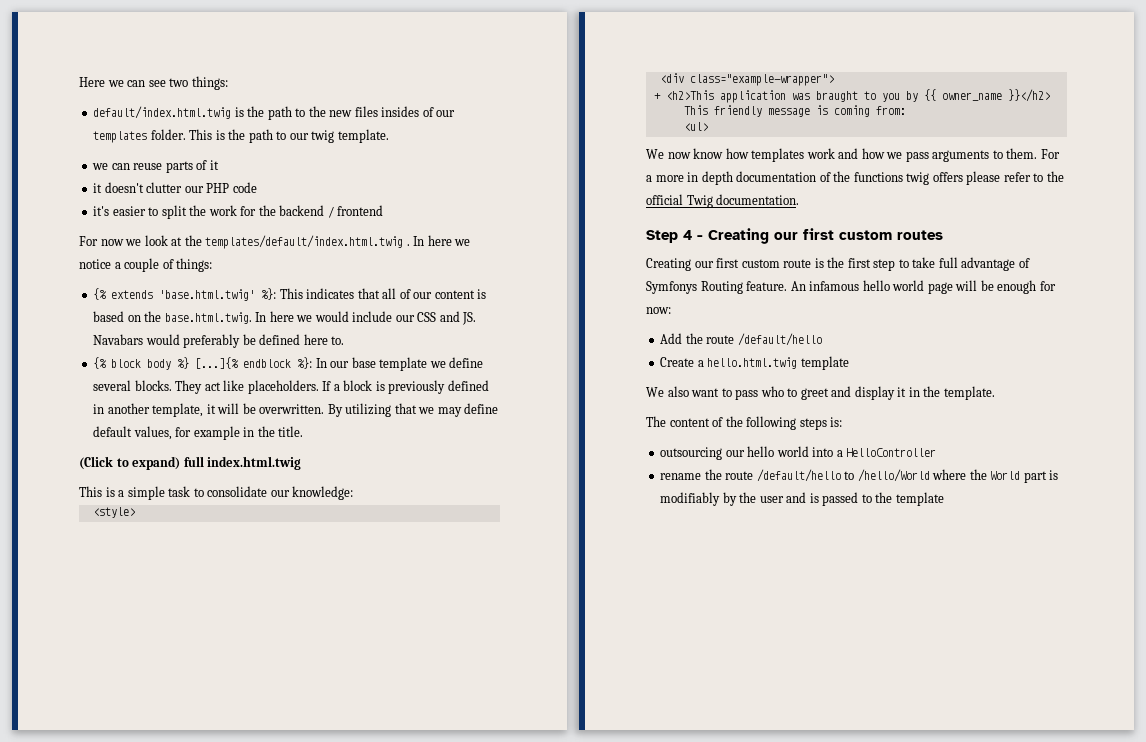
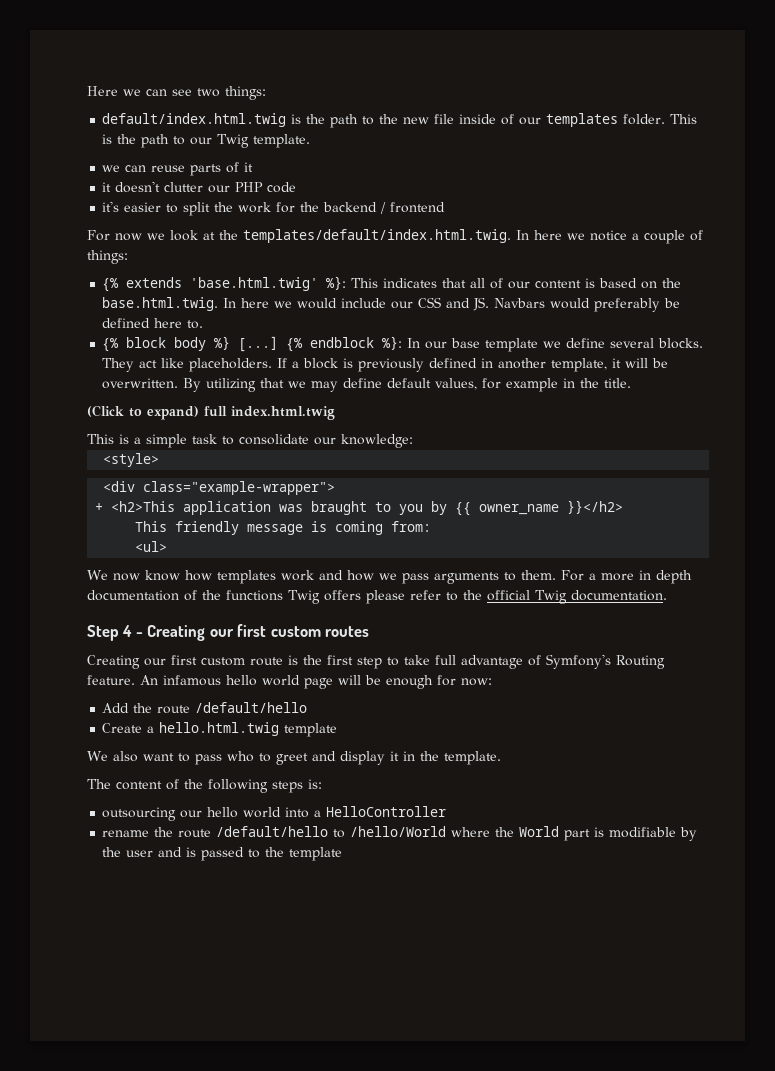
- default/index.html.twig is the path to the new files insides of our templates folder.
+ default/index.html.twig is the path to the new file inside of our templates folder.
- This is the path to our twig template.
+ This is the path to our Twig template.
- For now we look at the templates/default/index.html.twig . In here we notice a couple of things:
+ For now we look at the templates/default/index.html.twig. In here we notice a couple of things:
- {% extends 'base.html.twig' %}: This indicates that all of our content is based on the base.html.twig. In here we would include our CSS and JS. Navabars would preferably be defined here to.
+ {% extends 'base.html.twig' %}: This indicates that all of our content is based on the base.html.twig. In here we would include our CSS and JS. Navbars would preferably be defined here to.
- {% block body %} [...]{% endblock %}: In our base template we define several blocks.
+ {% block body %} [...] {% endblock %}: In our base template we define several blocks.
- For a more in depth documentation of the functions twig offers please refer to the official Twig documentation.
+ For a more in depth documentation of the functions Twig offers please refer to the official Twig documentation.
- Creating our first custom route is the first step to take full advantage of Symfonys Routing feature.
+ Creating our first custom route is the first step to take full advantage of Symfony's Routing feature.
- rename the route /default/hello to /hello/World where the World part is modifiably by the user and is passed to the template
+ rename the route /default/hello to /hello/World where the World part is modifiable by the user and is passed to the template

